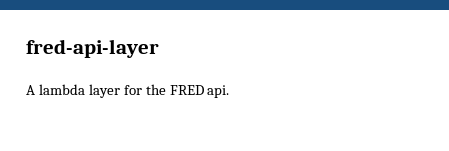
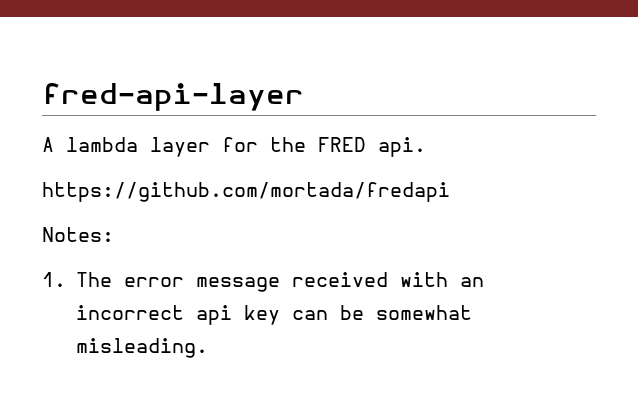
+ https://github.com/mortada/fredapi
+ Notes:
+ 1. The error message received with an incorrect api key can be somewhat misleading.

